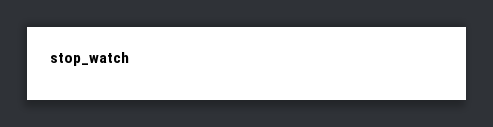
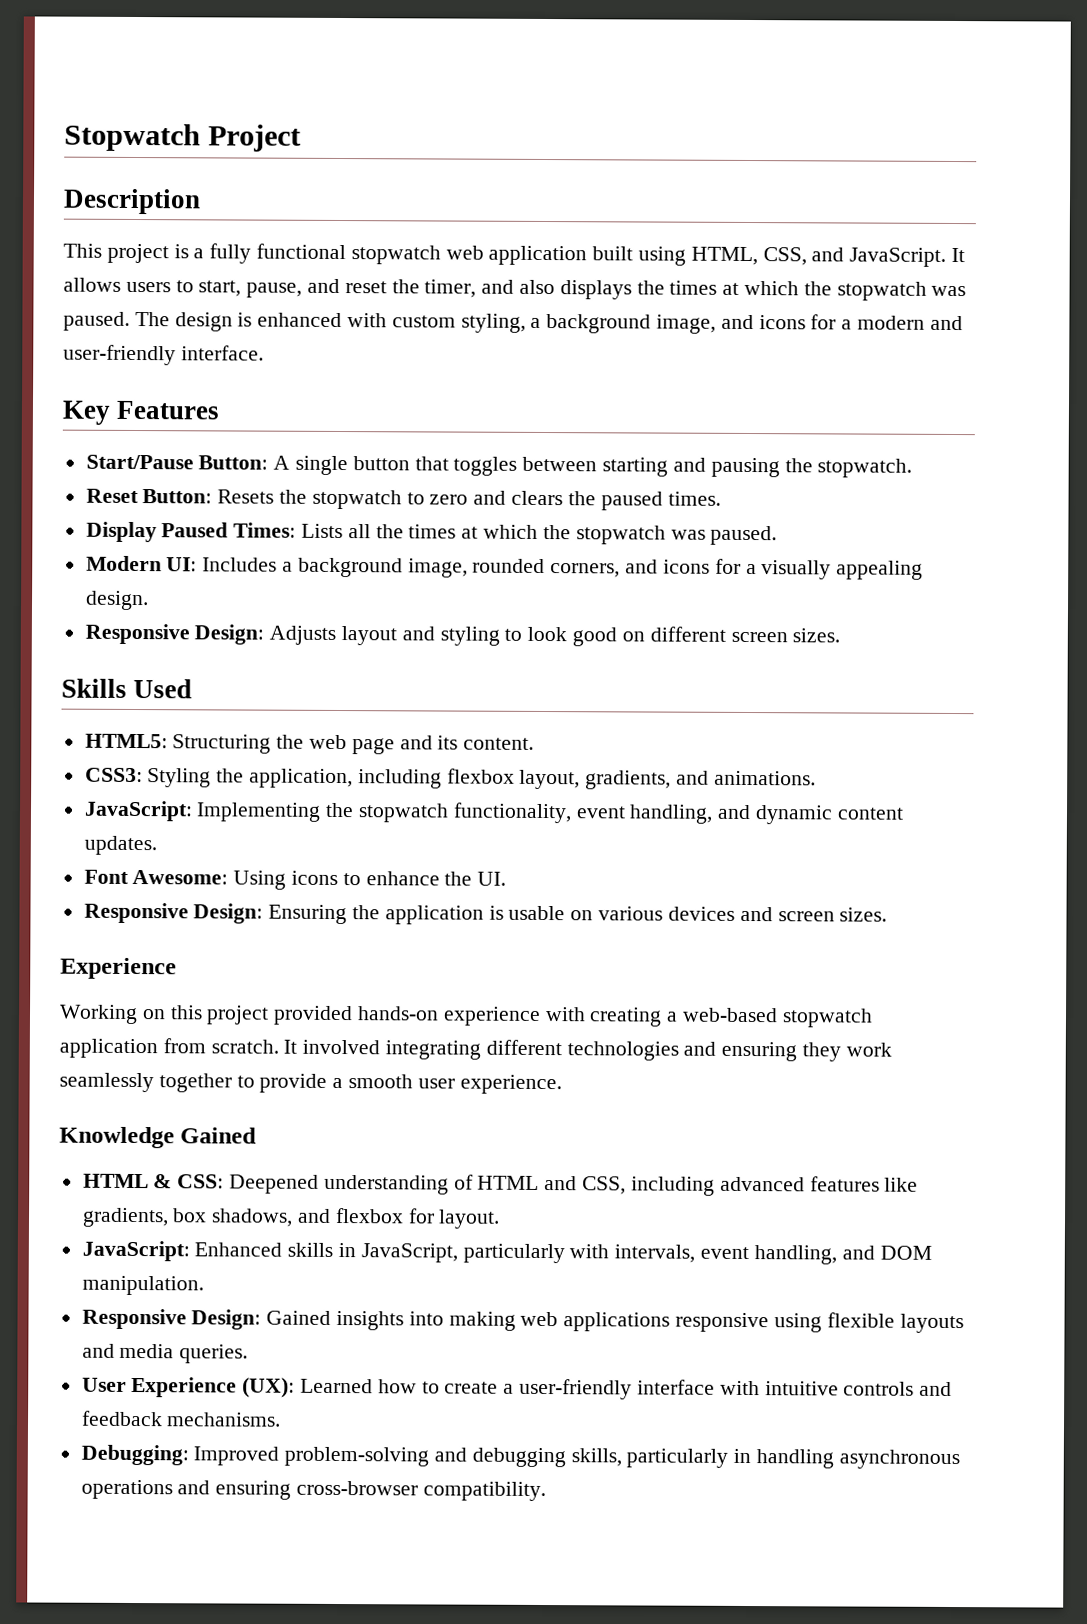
- stop_watch
+ Stopwatch Project
+ Description
+ This project is a fully functional stopwatch web application built using HTML, CSS, and JavaScript. It allows users to start, pause, and reset the timer, and also displays the times at which the stopwatch was paused. The design is enhanced with custom styling, a background image, and icons for a modern and user-friendly interface.
+ Key Features
+ Start/Pause Button: A single button that toggles between starting and pausing the stopwatch.
+ Reset Button: Resets the stopwatch to zero and clears the paused times.
+ Display Paused Times: Lists all the times at which the stopwatch was paused.
+ Modern UI: Includes a background image, rounded corners, and icons for a visually appealing design.
+ Responsive Design: Adjusts layout and styling to look good on different screen sizes.
+ Skills Used
+ HTML5: Structuring the web page and its content.
+ CSS3: Styling the application, including flexbox layout, gradients, and animations.
+ JavaScript: Implementing the stopwatch functionality, event handling, and dynamic content updates.
+ Font Awesome: Using icons to enhance the UI.
+ Responsive Design: Ensuring the application is usable on various devices and screen sizes.
+ Experience
+ Working on this project provided hands-on experience with creating a web-based stopwatch application from scratch. It involved integrating different technologies and ensuring they work seamlessly together to provide a smooth user experience.
+ Knowledge Gained
+ HTML & CSS: Deepened understanding of HTML and CSS, including advanced features like gradients, box shadows, and flexbox for layout.
+ JavaScript: Enhanced skills in JavaScript, particularly with intervals, event handling, and DOM manipulation.
+ Responsive Design: Gained insights into making web applications responsive using flexible layouts and media queries.
+ User Experience (UX): Learned how to create a user-friendly interface with intuitive controls and feedback mechanisms.
+ Debugging: Improved problem-solving and debugging skills, particularly in handling asynchronous operations and ensuring cross-browser compatibility.

